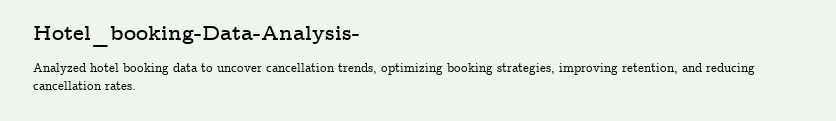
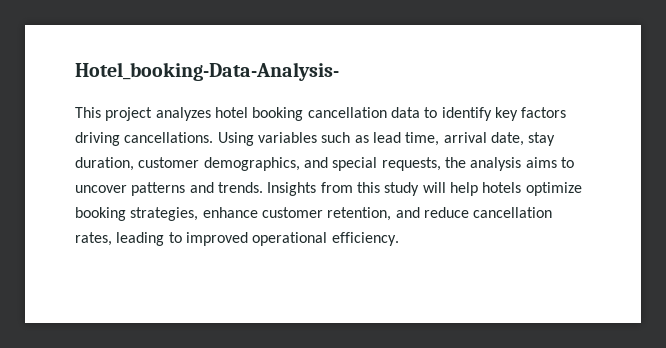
- Analyzed hotel booking data to uncover cancellation trends, optimizing booking strategies, improving retention, and reducing cancellation rates.
+ This project analyzes hotel booking cancellation data to identify key factors driving cancellations. Using variables such as lead time, arrival date, stay duration, customer demographics, and special requests, the analysis aims to uncover patterns and trends. Insights from this study will help hotels optimize booking strategies, enhance customer retention, and reduce cancellation rates, leading to improved operational efficiency.

